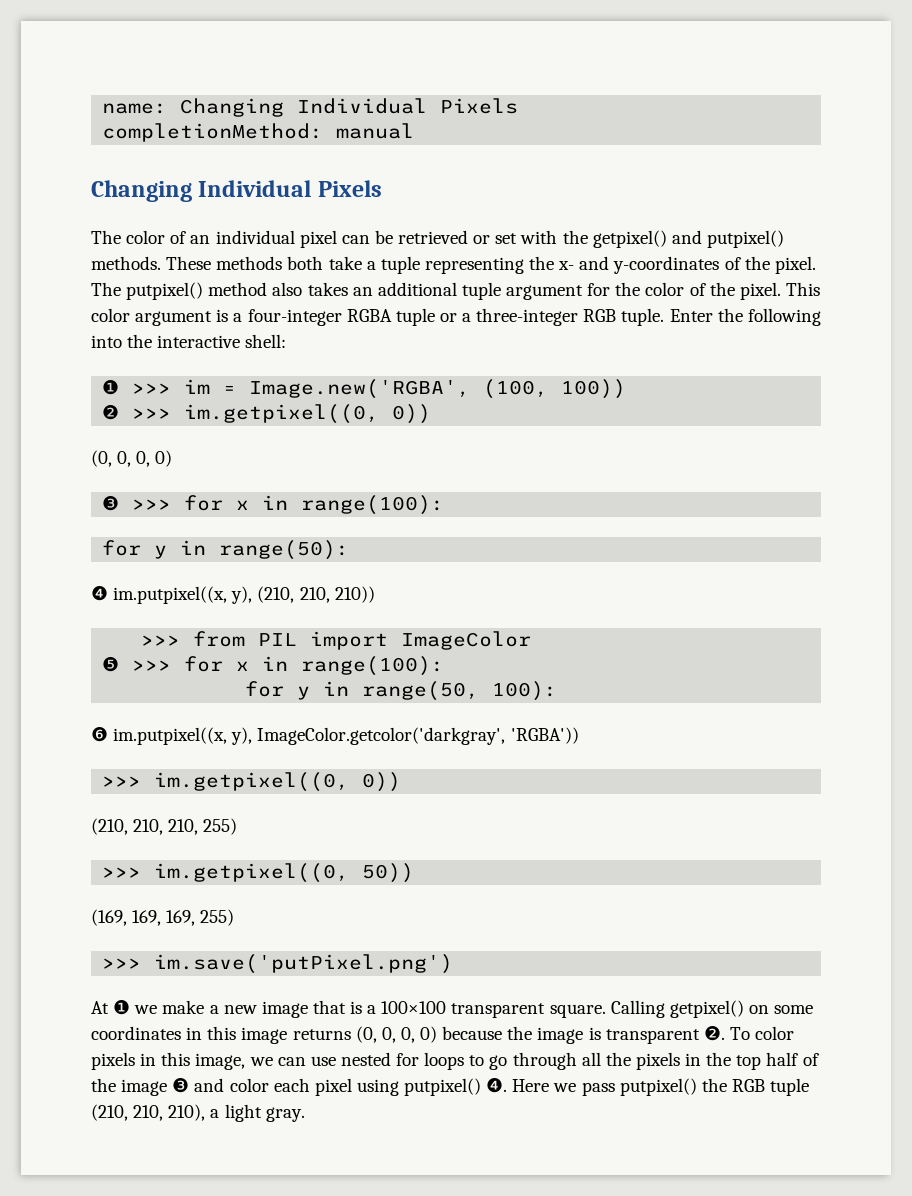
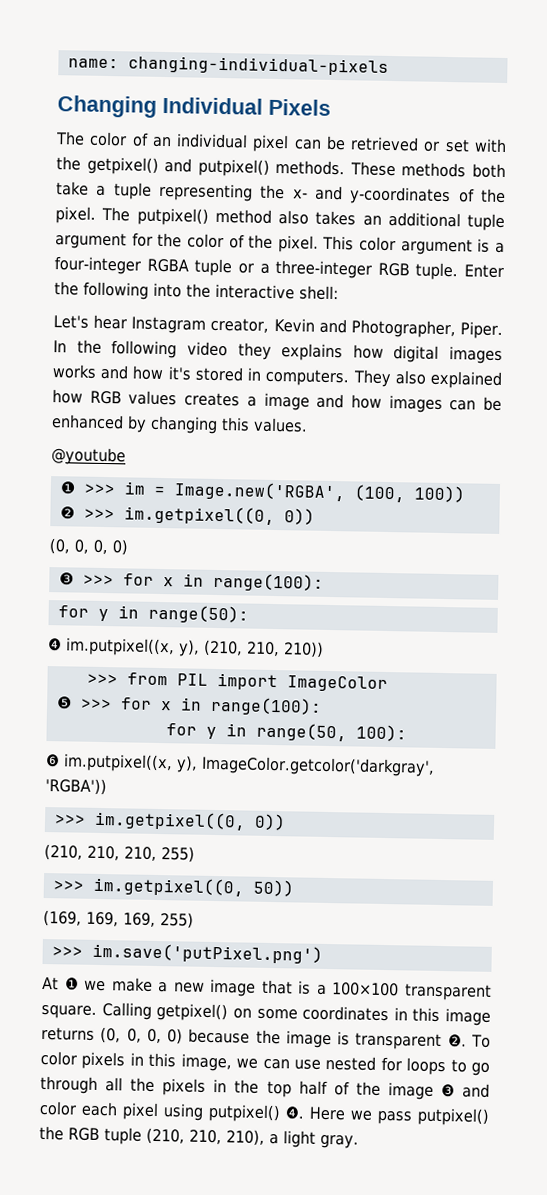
- name: Changing Individual Pixels
- completionMethod: manual
+ name: changing-individual-pixels
+ Let's hear Instagram creator, Kevin and Photographer, Piper. In the following video they explains how digital images works and how it's stored in computers. They also explained how RGB values creates a image and how images can be enhanced by changing this values.
+ @youtube

